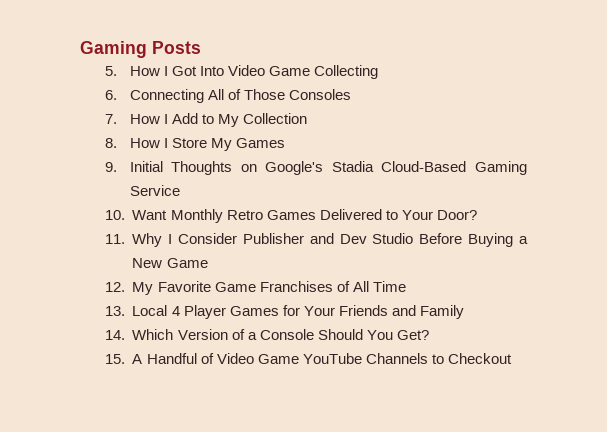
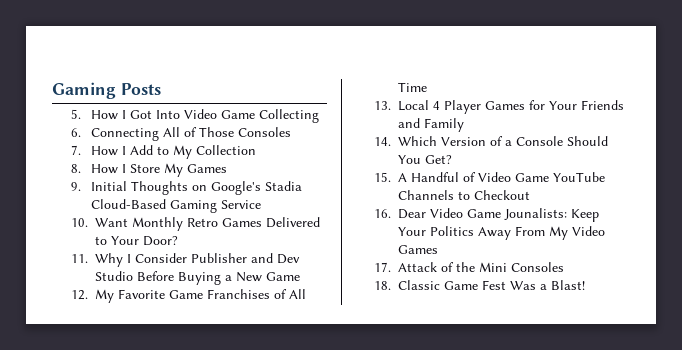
+ 16. Dear Video Game Jounalists: Keep Your Politics Away From My Video Games
+ 17. Attack of the Mini Consoles
+ 18. Classic Game Fest Was a Blast!

